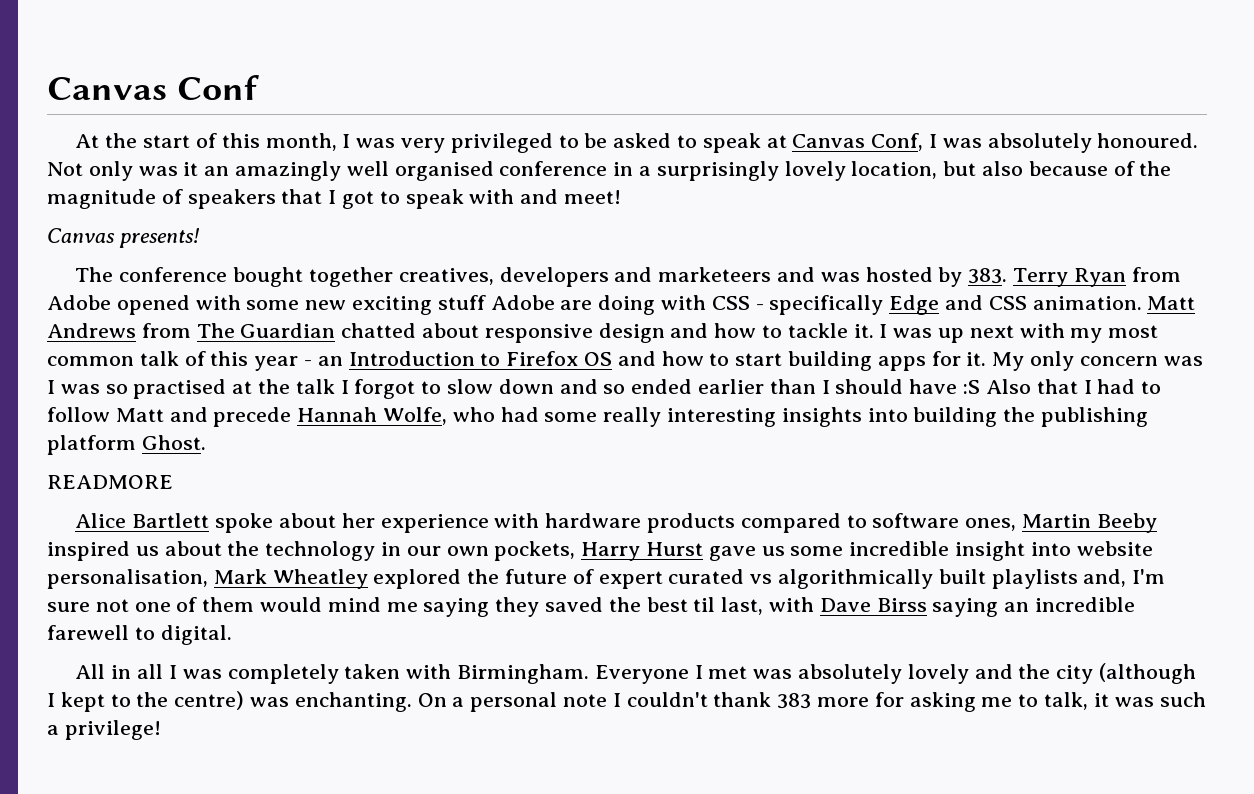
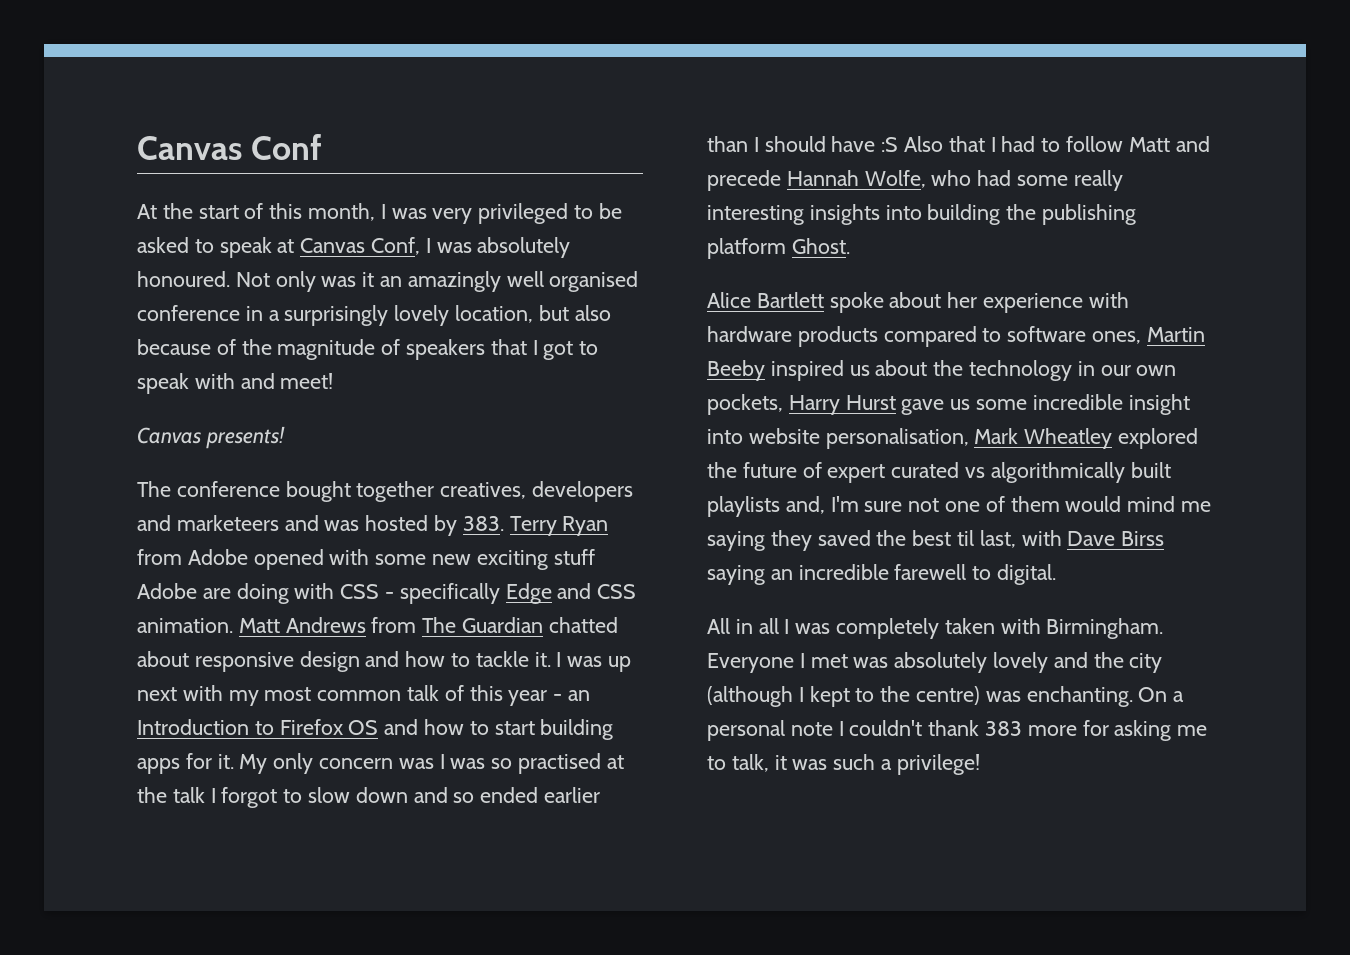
- READMORE

